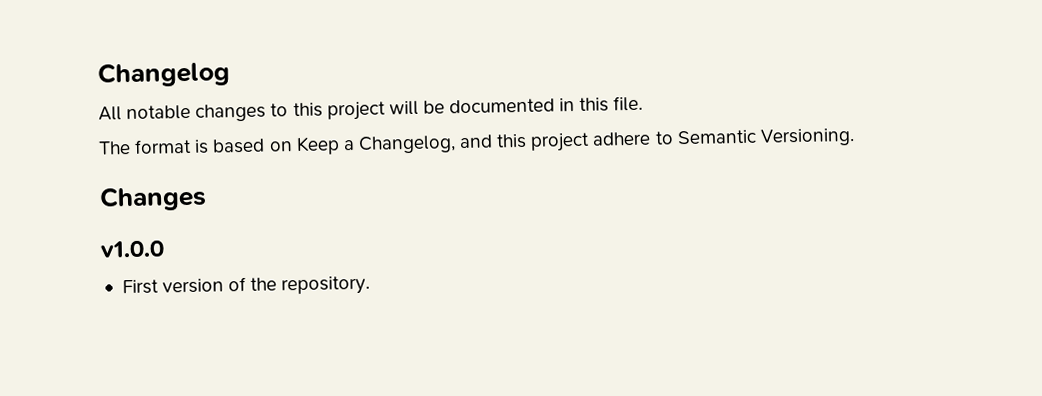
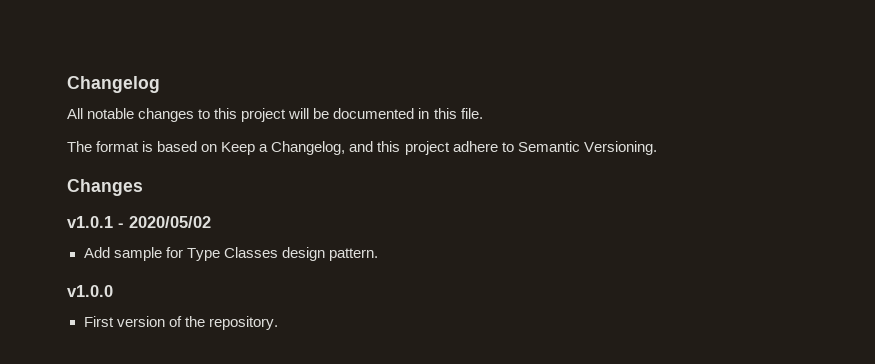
+ v1.0.1 - 2020/05/02
+ Add sample for Type Classes design pattern.

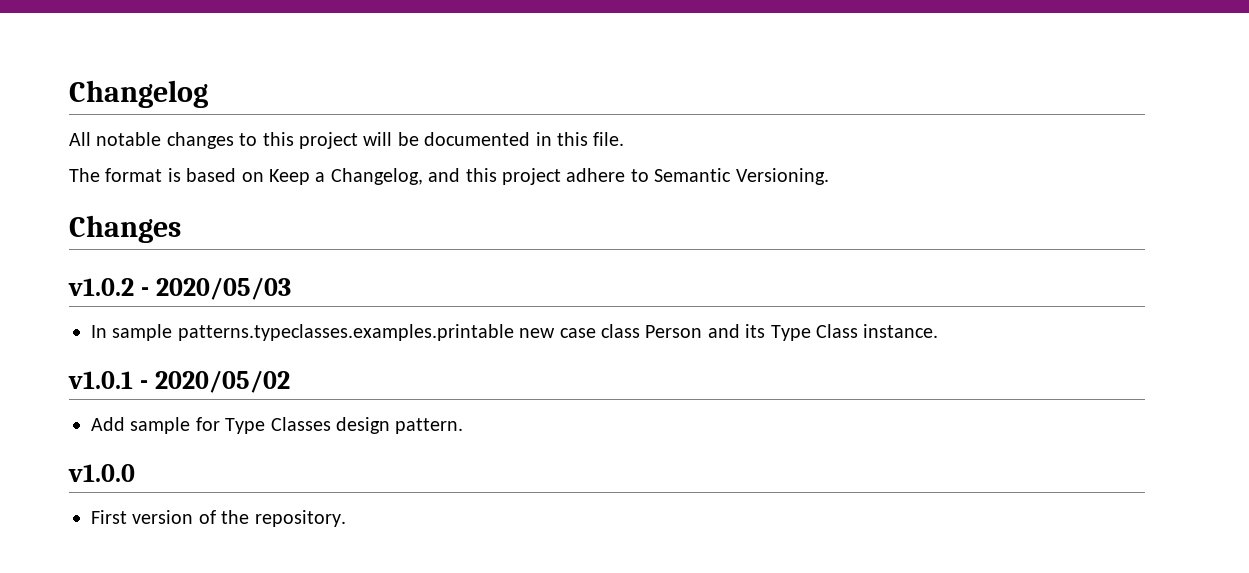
+ v1.0.2 - 2020/05/03
+ In sample patterns.typeclasses.examples.printable new case class Person and its Type Class instance.

